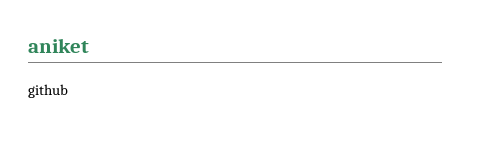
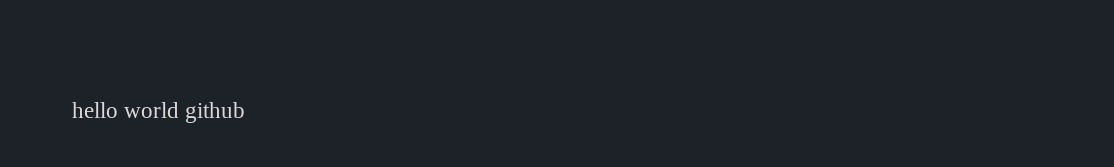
- aniket
- github
+ hello world github

